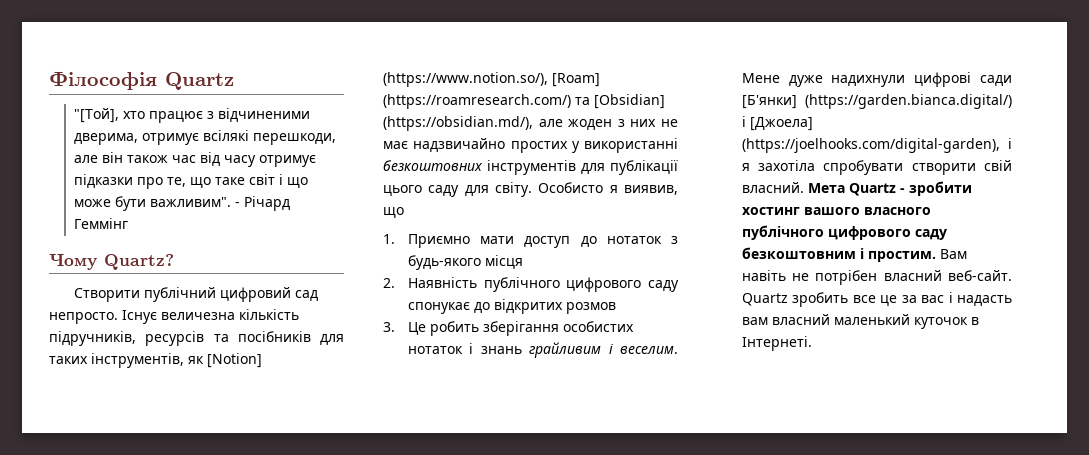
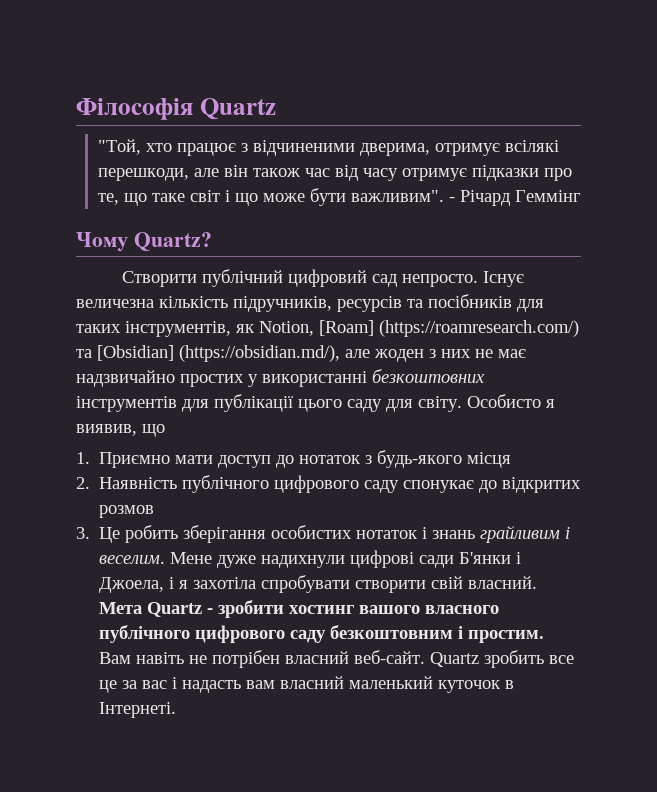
- "[Той], хто працює з відчиненими дверима, отримує всілякі перешкоди, але він також час від часу отримує підказки про те, що таке світ і що може бути важливим".
+ "Той, хто працює з відчиненими дверима, отримує всілякі перешкоди, але він також час від часу отримує підказки про те, що таке світ і що може бути важливим".
- Існує величезна кількість підручників, ресурсів та посібників для таких інструментів, як [Notion] (https://www.notion.so/), [Roam] (https://roamresearch.com/) та [Obsidian] (https://obsidian.md/), але жоден з них не має надзвичайно простих у використанні безкоштовних інструментів для публікації цього саду для світу.
+ Існує величезна кількість підручників, ресурсів та посібників для таких інструментів, як Notion, [Roam] (https://roamresearch.com/) та [Obsidian] (https://obsidian.md/), але жоден з них не має надзвичайно простих у використанні безкоштовних інструментів для публікації цього саду для світу.
- Мене дуже надихнули цифрові сади [Б'янки] (https://garden.bianca.digital/) і [Джоела] (https://joelhooks.com/digital-garden), і я захотіла спробувати створити свій власний.
+ Мене дуже надихнули цифрові сади Б'янки і Джоела, і я захотіла спробувати створити свій власний.

